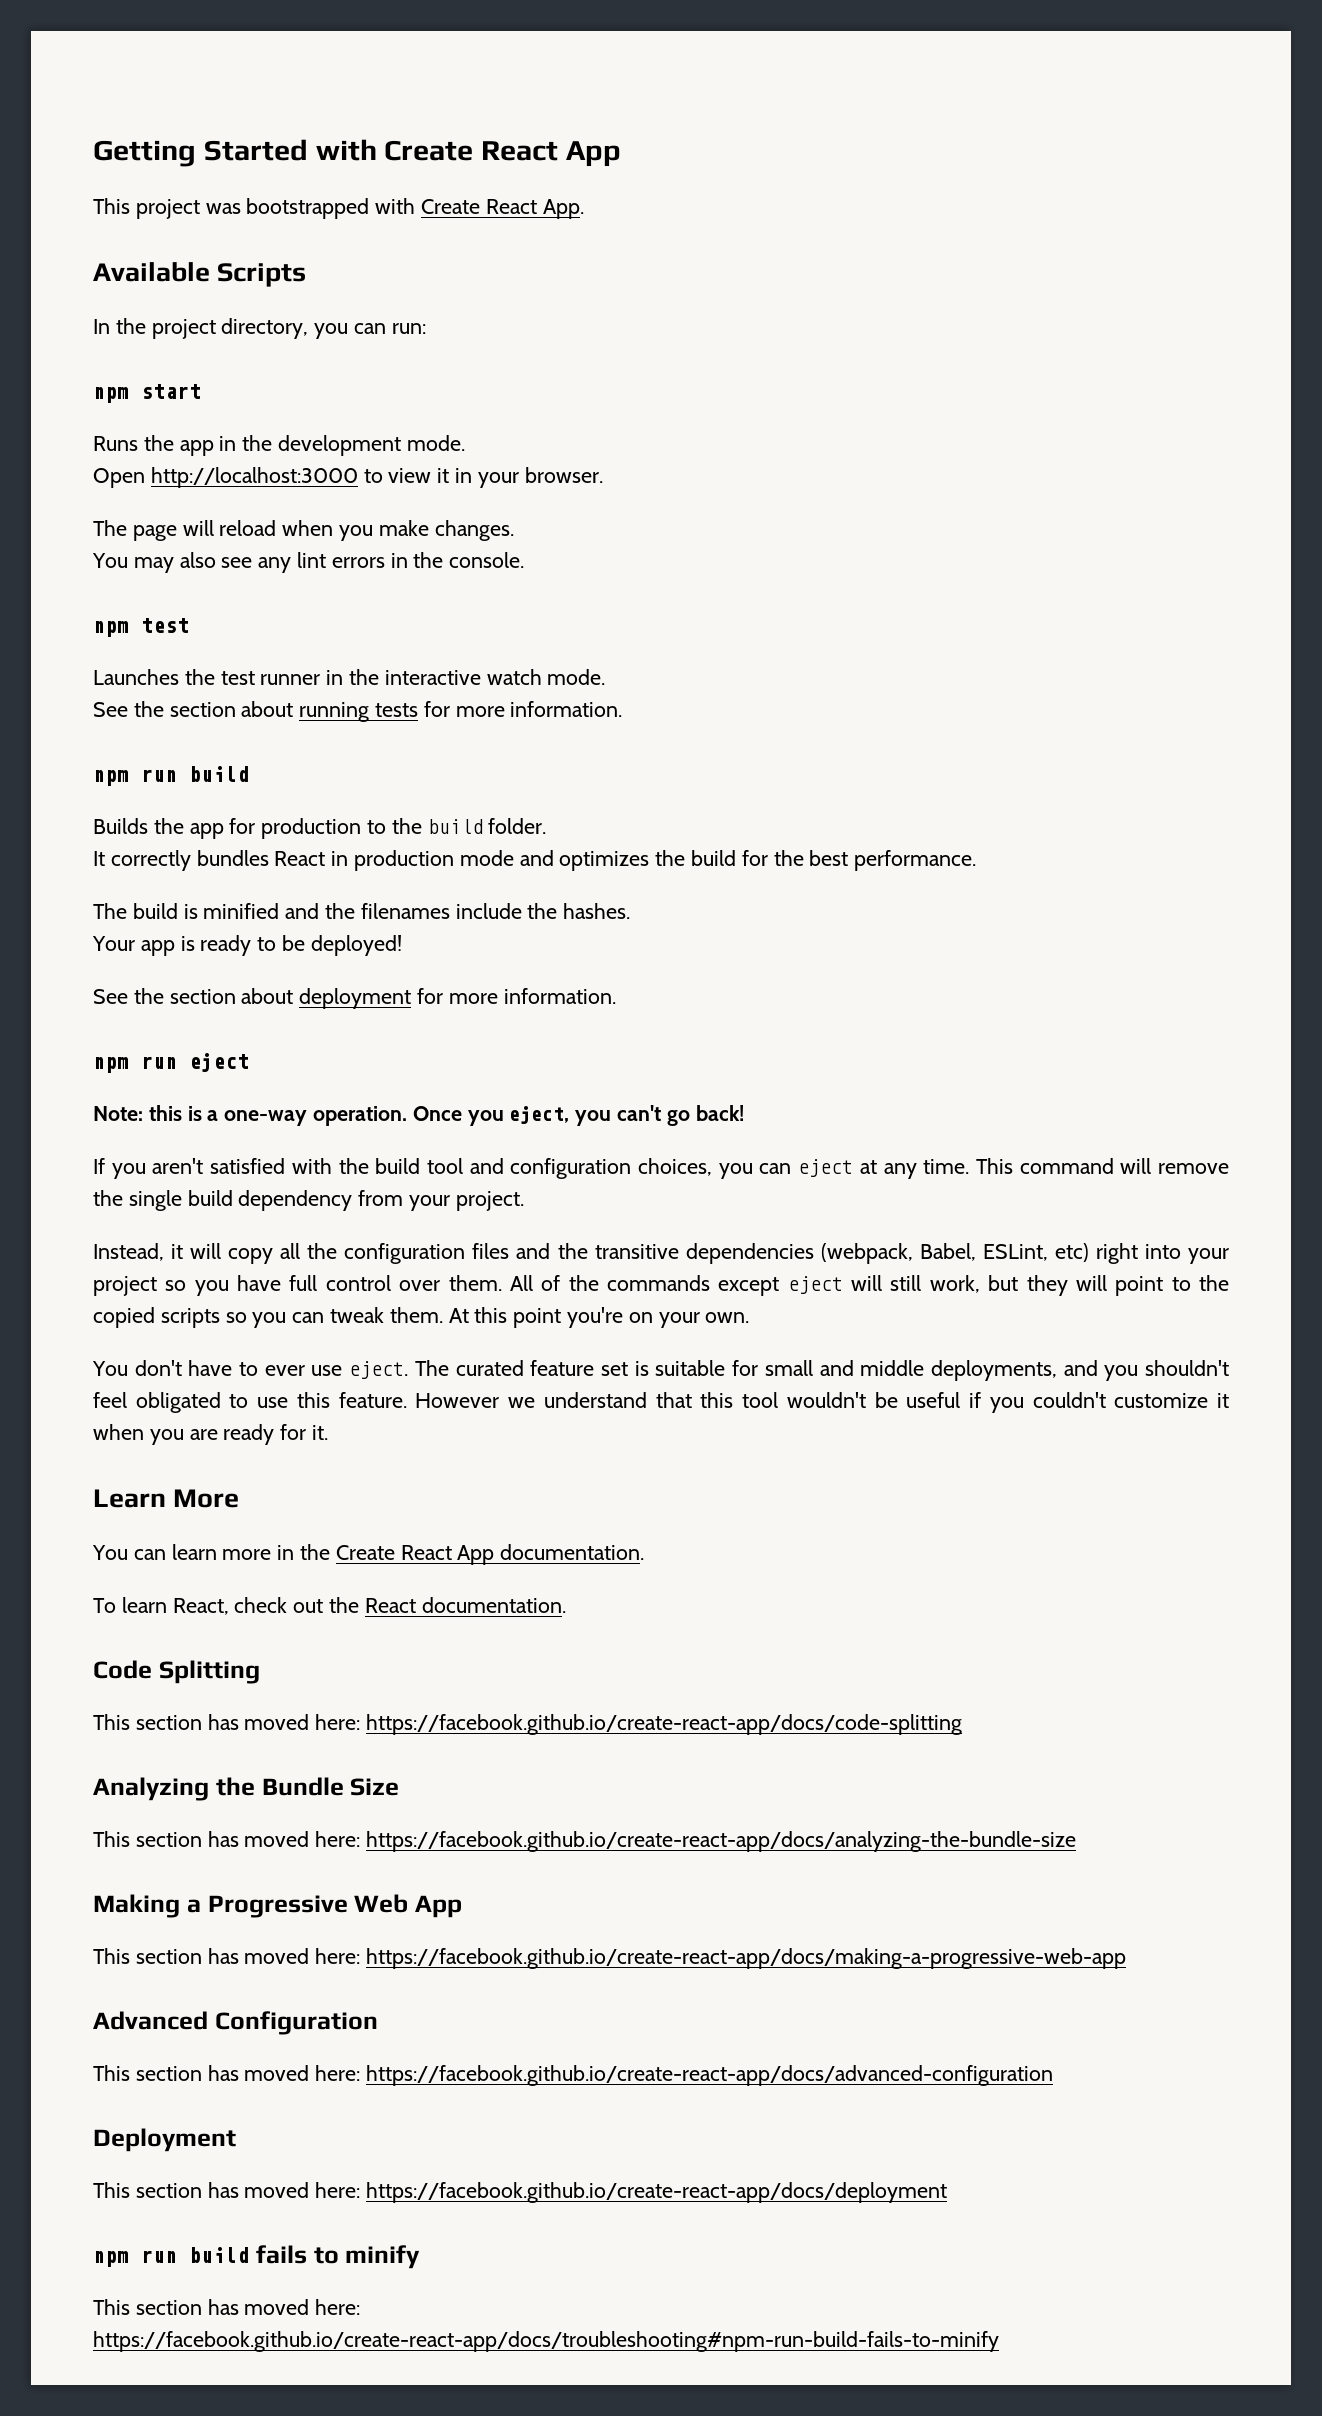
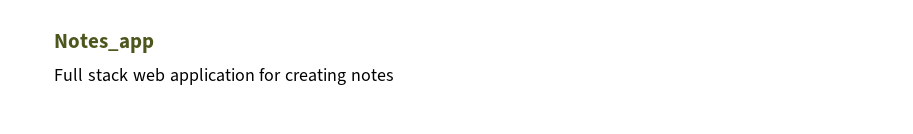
- Getting Started with Create React App
- This project was bootstrapped with Create React App.
- Available Scripts
- In the project directory, you can run:
- npm start
- Runs the app in the development mode.
- Open http://localhost:3000 to view it in your browser.
- The page will reload when you make changes.
- You may also see any lint errors in the console.
- npm test
- Launches the test runner in the interactive watch mode.
- See the section about running tests for more information.
- npm run build
- Builds the app for production to the build folder.
- It correctly bundles React in production mode and optimizes the build for the best performance.
- The build is minified and the filenames include the hashes.
- Your app is ready to be deployed!
- See the section about deployment for more information.
- npm run eject
- Note: this is a one-way operation. Once you eject, you can't go back!
- If you aren't satisfied with the build tool and configuration choices, you can eject at any time. This command will remove the single build dependency from your project.
- Instead, it will copy all the configuration files and the transitive dependencies (webpack, Babel, ESLint, etc) right into your project so you have full control over them. All of the commands except eject will still work, but they will point to the copied scripts so you can tweak them. At this point you're on your own.
- You don't have to ever use eject. The curated feature set is suitable for small and middle deployments, and you shouldn't feel obligated to use this feature. However we understand that this tool wouldn't be useful if you couldn't customize it when you are ready for it.
- Learn More
- You can learn more in the Create React App documentation.
- To learn React, check out the React documentation.
- Code Splitting
- This section has moved here: https://facebook.github.io/create-react-app/docs/code-splitting
- Analyzing the Bundle Size
- This section has moved here: https://facebook.github.io/create-react-app/docs/analyzing-the-bundle-size
- Making a Progressive Web App
- This section has moved here: https://facebook.github.io/create-react-app/docs/making-a-progressive-web-app
- Advanced Configuration
- This section has moved here: https://facebook.github.io/create-react-app/docs/advanced-configuration
- Deployment
- This section has moved here: https://facebook.github.io/create-react-app/docs/deployment
- npm run build fails to minify
- This section has moved here: https://facebook.github.io/create-react-app/docs/troubleshooting#npm-run-build-fails-to-minify
+ Notes_app
+ Full stack web application for creating notes

